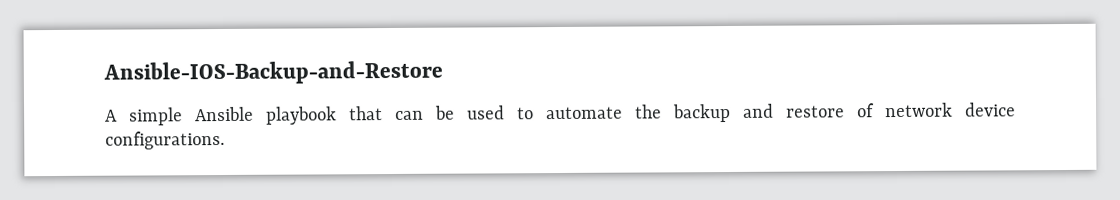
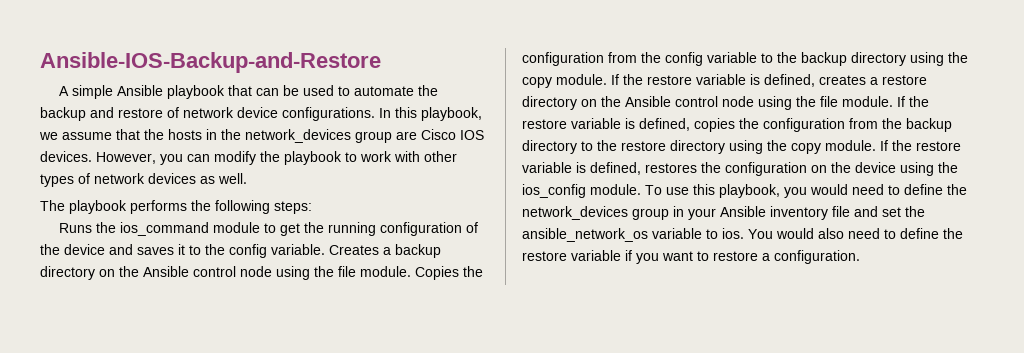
+ In this playbook, we assume that the hosts in the network_devices group are Cisco IOS devices. However, you can modify the playbook to work with other types of network devices as well.
+ The playbook performs the following steps:
+ Runs the ios_command module to get the running configuration of the device and saves it to the config variable. Creates a backup directory on the Ansible control node using the file module. Copies the configuration from the config variable to the backup directory using the copy module. If the restore variable is defined, creates a restore directory on the Ansible control node using the file module. If the restore variable is defined, copies the configuration from the backup directory to the restore directory using the copy module. If the restore variable is defined, restores the configuration on the device using the ios_config module. To use this playbook, you would need to define the network_devices group in your Ansible inventory file and set the ansible_network_os variable to ios. You would also need to define the restore variable if you want to restore a configuration.

